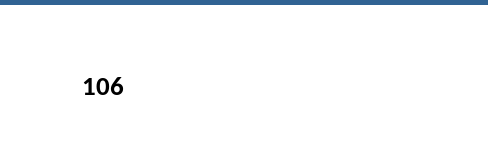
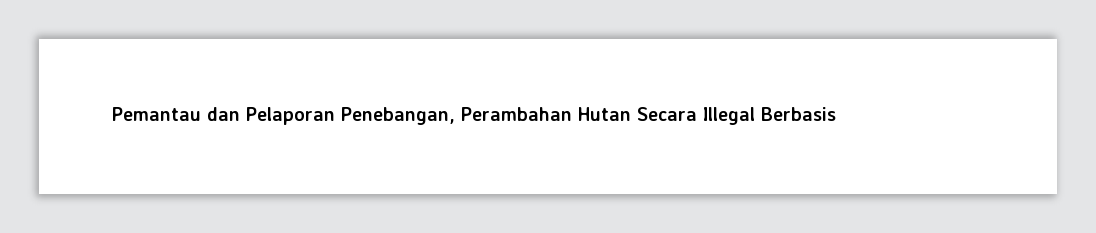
- 106
+ Pemantau dan Pelaporan Penebangan, Perambahan Hutan Secara Illegal Berbasis

